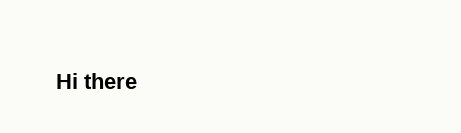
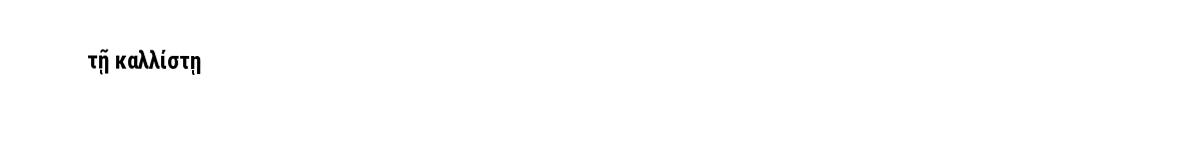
- Hi there
+ τῇ καλλίστῃ

